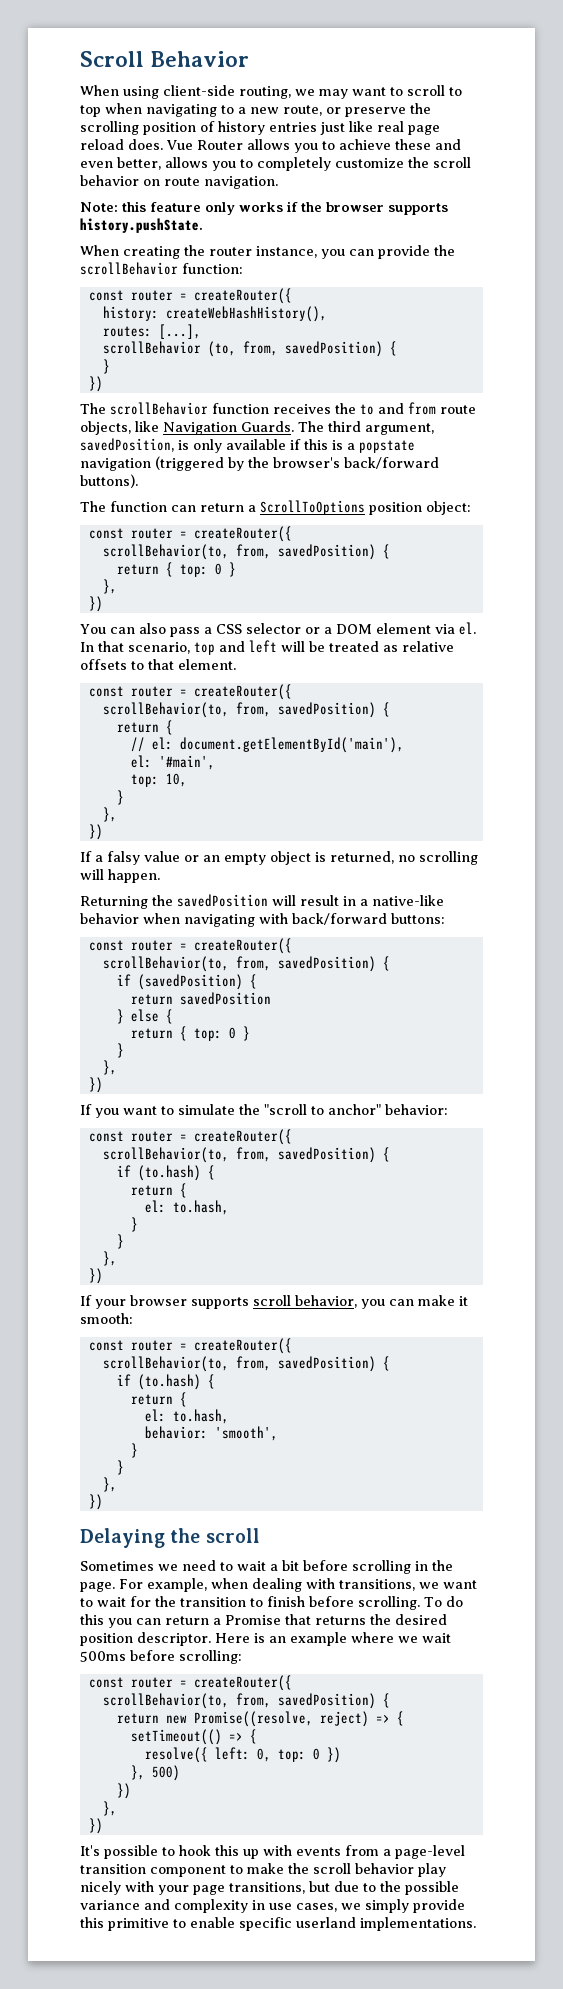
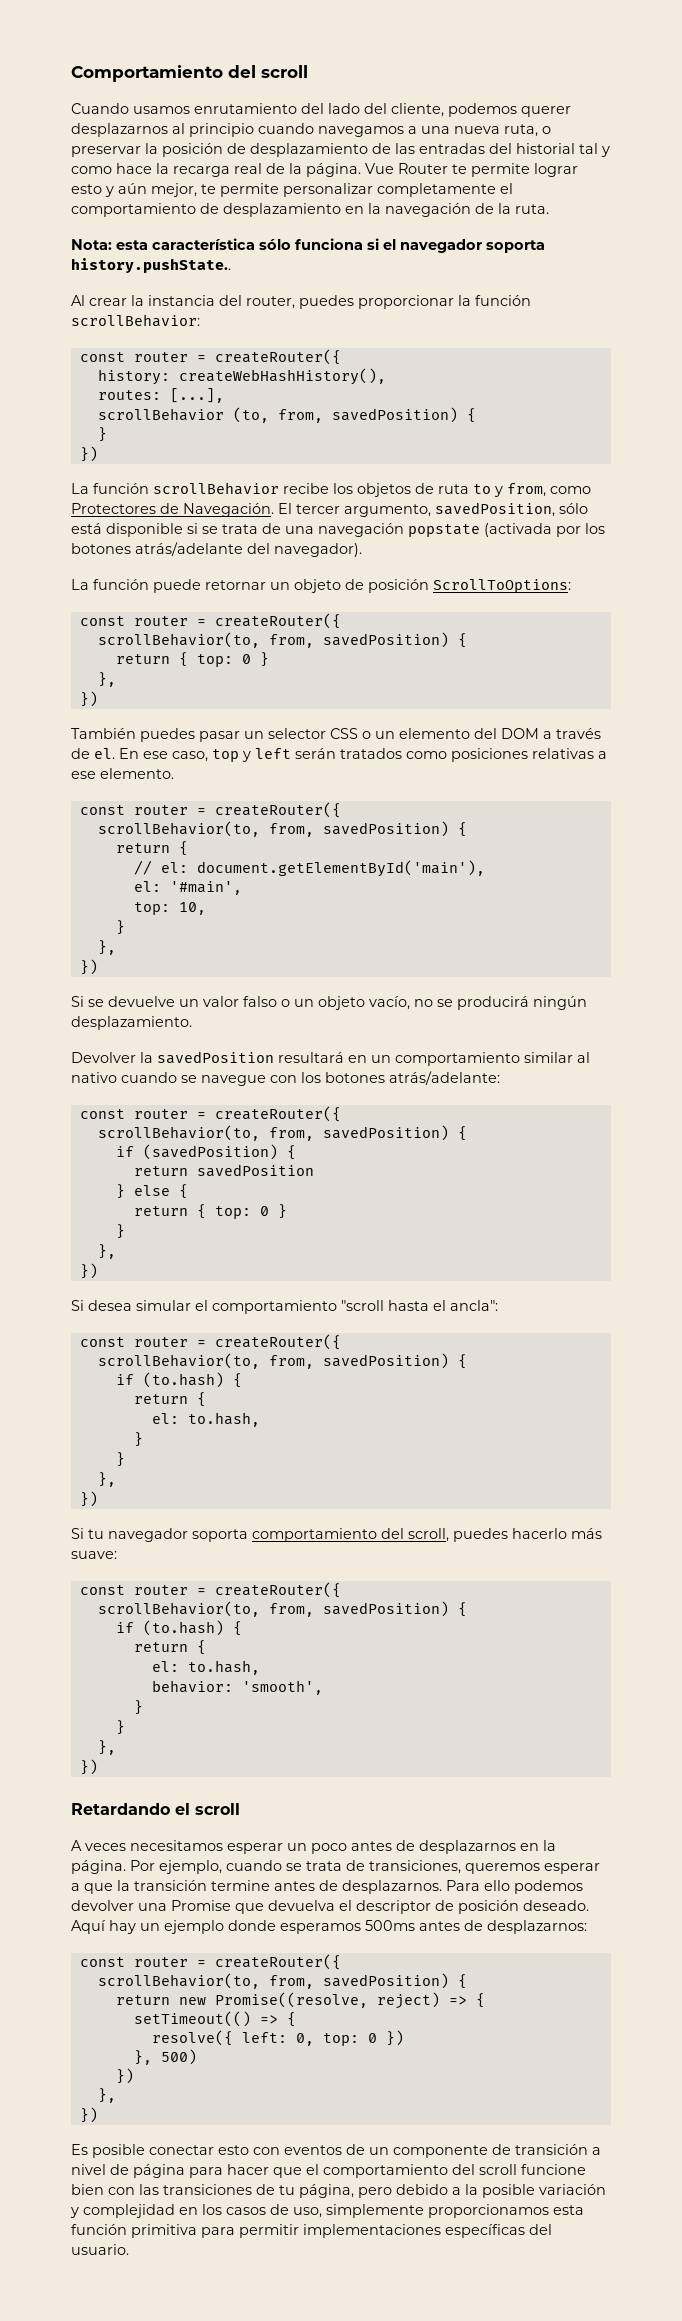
- Scroll Behavior
- When using client-side routing, we may want to scroll to top when navigating to a new route, or preserve the scrolling position of history entries just like real page reload does. Vue Router allows you to achieve these and even better, allows you to completely customize the scroll behavior on route navigation.
- Note: this feature only works if the browser supports history.pushState.
- When creating the router instance, you can provide the scrollBehavior function:
+ Comportamiento del scroll
+ Cuando usamos enrutamiento del lado del cliente, podemos querer desplazarnos al principio cuando navegamos a una nueva ruta, o preservar la posición de desplazamiento de las entradas del historial tal y como hace la recarga real de la página. Vue Router te permite lograr esto y aún mejor, te permite personalizar completamente el comportamiento de desplazamiento en la navegación de la ruta.
+ Nota: esta característica sólo funciona si el navegador soporta history.pushState..
+ Al crear la instancia del router, puedes proporcionar la función scrollBehavior:
- The scrollBehavior function receives the to and from route objects, like Navigation Guards. The third argument, savedPosition, is only available if this is a popstate navigation (triggered by the browser's back/forward buttons).
- The function can return a ScrollToOptions position object:
+ La función scrollBehavior recibe los objetos de ruta to y from, como Protectores de Navegación. El tercer argumento, savedPosition, sólo está disponible si se trata de una navegación popstate (activada por los botones atrás/adelante del navegador).
+ La función puede retornar un objeto de posición ScrollToOptions:
- You can also pass a CSS selector or a DOM element via el. In that scenario, top and left will be treated as relative offsets to that element.
+ También puedes pasar un selector CSS o un elemento del DOM a través de el. En ese caso, top y left serán tratados como posiciones relativas a ese elemento.
- If a falsy value or an empty object is returned, no scrolling will happen.
- Returning the savedPosition will result in a native-like behavior when navigating with back/forward buttons:
+ Si se devuelve un valor falso o un objeto vacío, no se producirá ningún desplazamiento.
+ Devolver la savedPosition resultará en un comportamiento similar al nativo cuando se navegue con los botones atrás/adelante:
- If you want to simulate the "scroll to anchor" behavior:
+ Si desea simular el comportamiento "scroll hasta el ancla":
- If your browser supports scroll behavior, you can make it smooth:
+ Si tu navegador soporta comportamiento del scroll, puedes hacerlo más suave:
- Delaying the scroll
- Sometimes we need to wait a bit before scrolling in the page. For example, when dealing with transitions, we want to wait for the transition to finish before scrolling. To do this you can return a Promise that returns the desired position descriptor. Here is an example where we wait 500ms before scrolling:
+ Retardando el scroll
+ A veces necesitamos esperar un poco antes de desplazarnos en la página. Por ejemplo, cuando se trata de transiciones, queremos esperar a que la transición termine antes de desplazarnos. Para ello podemos devolver una Promise que devuelva el descriptor de posición deseado. Aquí hay un ejemplo donde esperamos 500ms antes de desplazarnos:
- It's possible to hook this up with events from a page-level transition component to make the scroll behavior play nicely with your page transitions, but due to the possible variance and complexity in use cases, we simply provide this primitive to enable specific userland implementations.
+ Es posible conectar esto con eventos de un componente de transición a nivel de página para hacer que el comportamiento del scroll funcione bien con las transiciones de tu página, pero debido a la posible variación y complejidad en los casos de uso, simplemente proporcionamos esta función primitiva para permitir implementaciones específicas del usuario.

